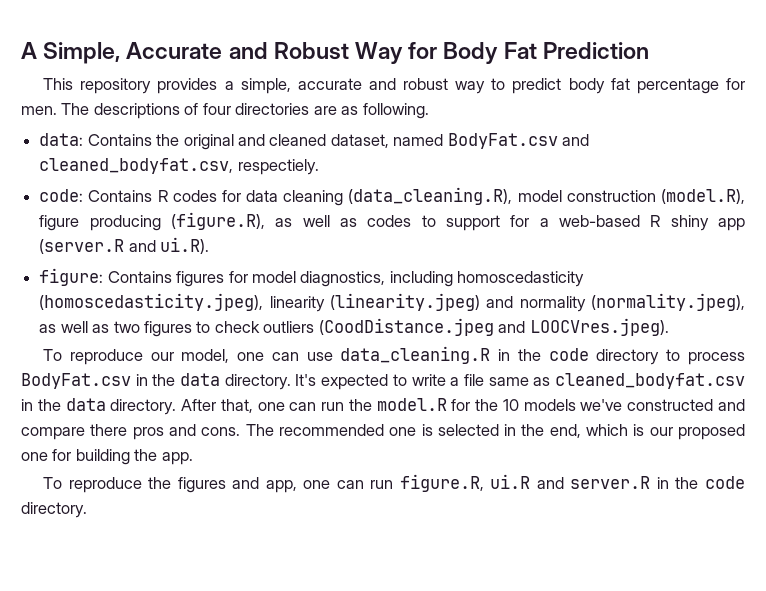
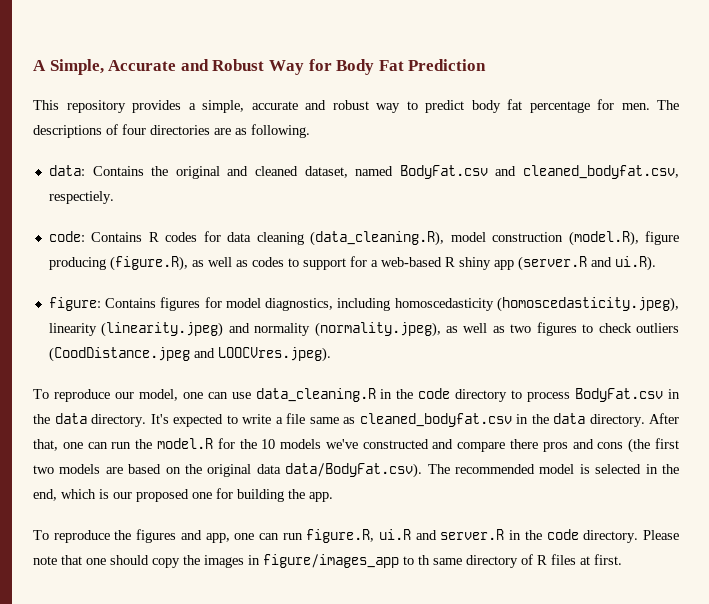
- After that, one can run the model.R for the 10 models we've constructed and compare there pros and cons. The recommended one is selected in the end, which is our proposed one for building the app.
+ After that, one can run the model.R for the 10 models we've constructed and compare there pros and cons (the first two models are based on the original data data/BodyFat.csv). The recommended model is selected in the end, which is our proposed one for building the app.
+ Please note that one should copy the images in figure/images_app to th same directory of R files at first.

